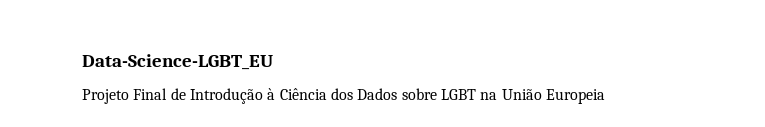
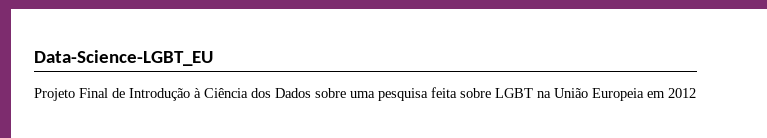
- Projeto Final de Introdução à Ciência dos Dados sobre LGBT na União Europeia
+ Projeto Final de Introdução à Ciência dos Dados sobre uma pesquisa feita sobre LGBT na União Europeia em 2012

